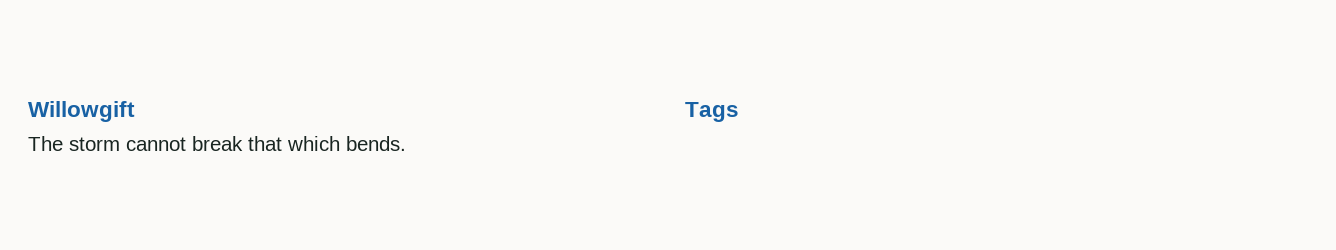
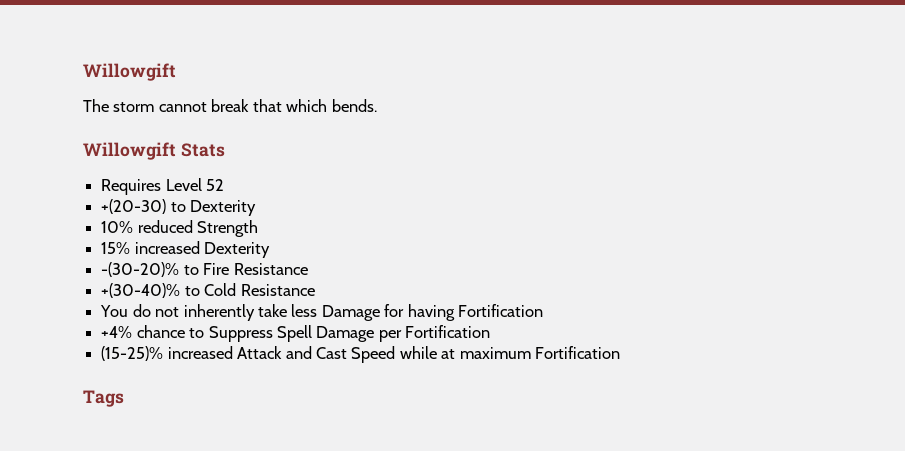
+ Willowgift Stats
+ Requires Level 52
+ +(20-30) to Dexterity
+ 10% reduced Strength
+ 15% increased Dexterity
+ -(30-20)% to Fire Resistance
+ +(30-40)% to Cold Resistance
+ You do not inherently take less Damage for having Fortification
+ +4% chance to Suppress Spell Damage per Fortification
+ (15-25)% increased Attack and Cast Speed while at maximum Fortification

